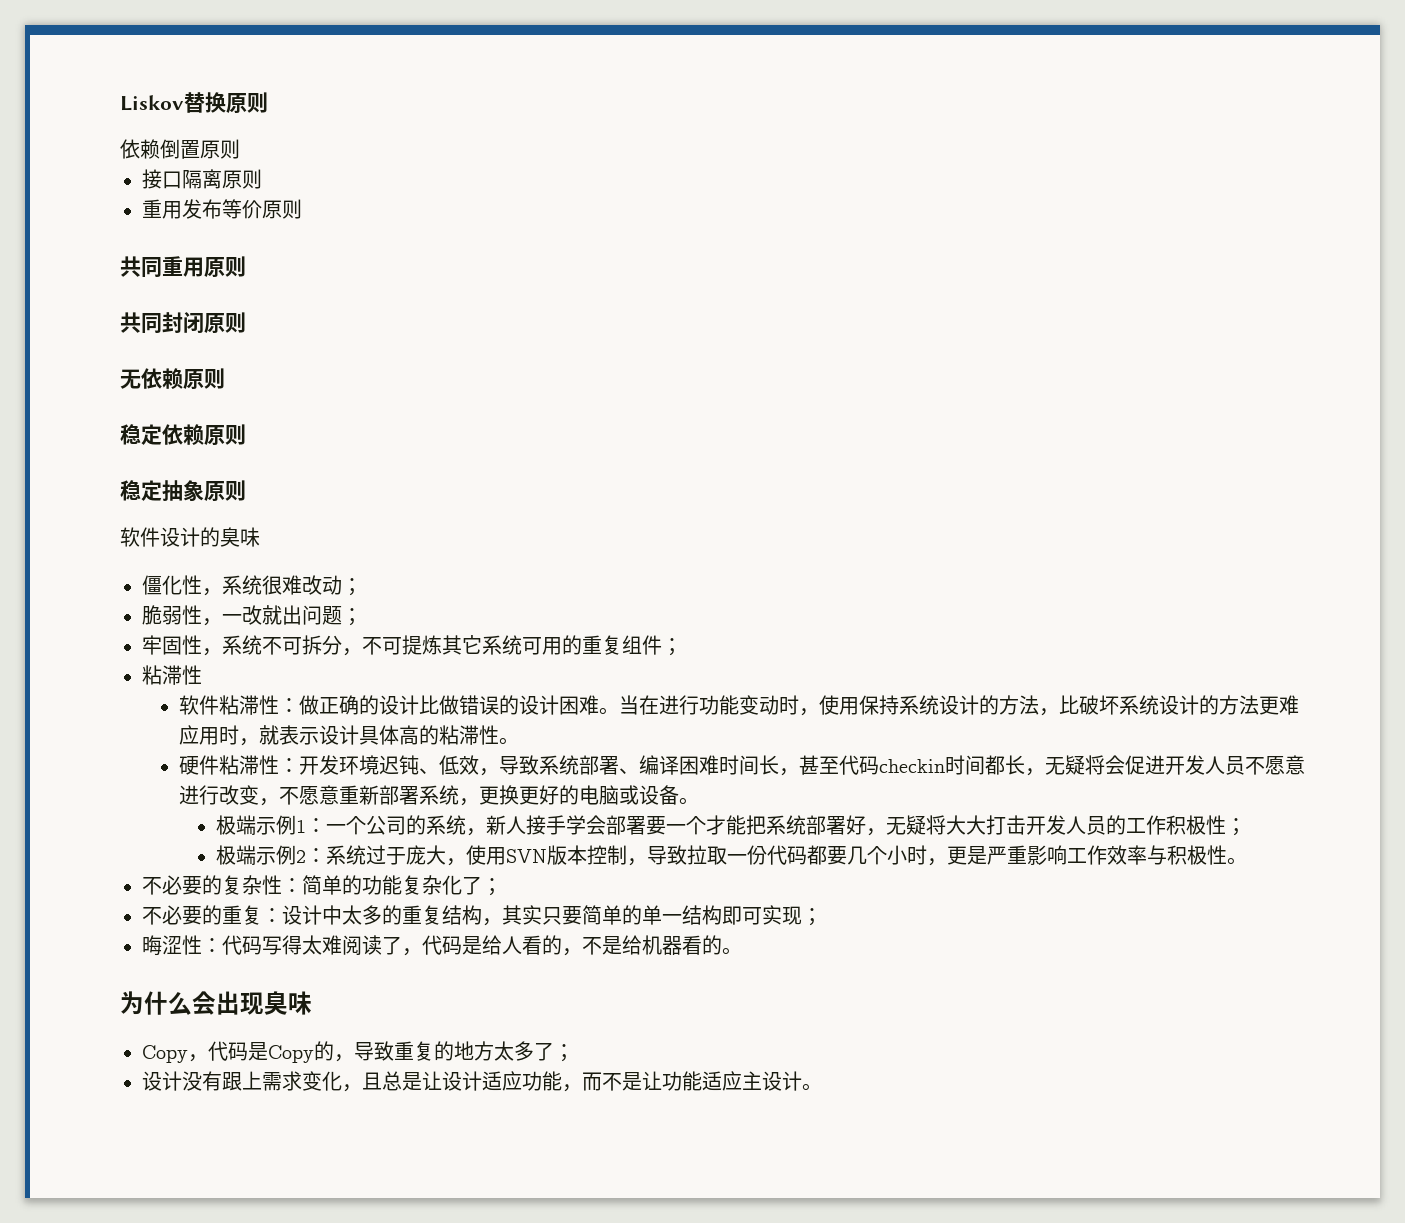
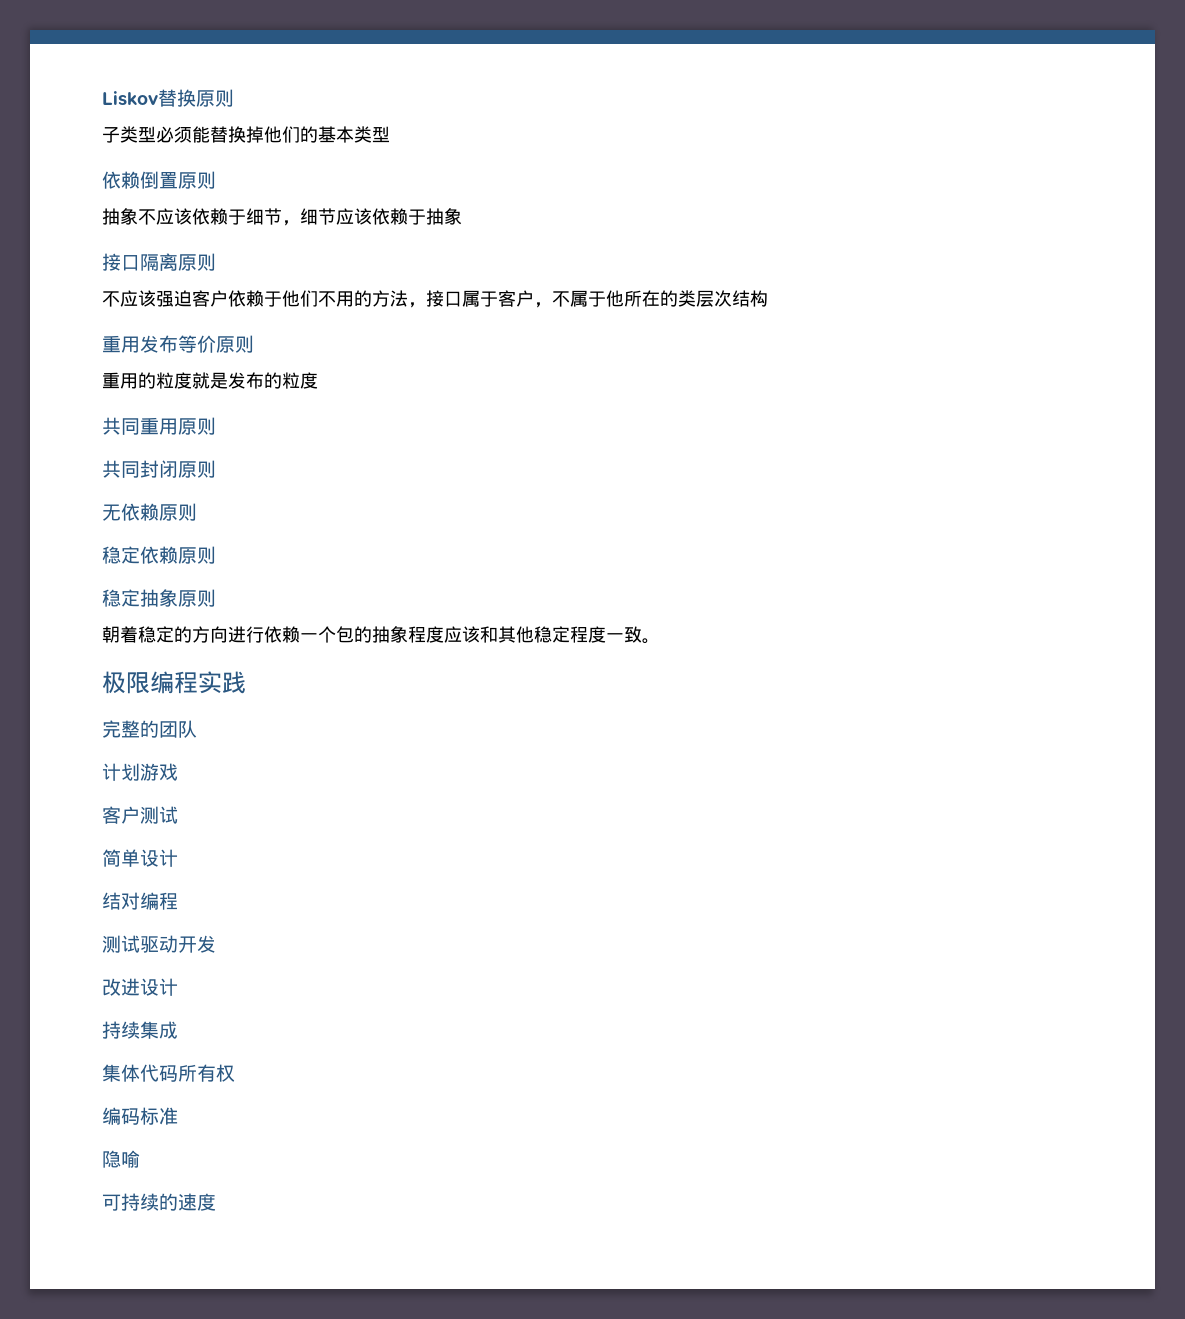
+ 子类型必须能替换掉他们的基本类型
  依赖倒置原则
+ 抽象不应该依赖于细节，细节应该依赖于抽象
  接口隔离原则
+ 不应该强迫客户依赖于他们不用的方法，接口属于客户，不属于他所在的类层次结构
  重用发布等价原则
+ 重用的粒度就是发布的粒度
- 软件设计的臭味
- 僵化性，系统很难改动；
- 脆弱性，一改就出问题；
- 牢固性，系统不可拆分，不可提炼其它系统可用的重复组件；
- 粘滞性
- 软件粘滞性：做正确的设计比做错误的设计困难。当在进行功能变动时，使用保持系统设计的方法，比破坏系统设计的方法更难应用时，就表示设计具体高的粘滞性。
- 硬件粘滞性：开发环境迟钝、低效，导致系统部署、编译困难时间长，甚至代码checkin时间都长，无疑将会促进开发人员不愿意进行改变，不愿意重新部署系统，更换更好的电脑或设备。
- 极端示例1：一个公司的系统，新人接手学会部署要一个才能把系统部署好，无疑将大大打击开发人员的工作积极性；
- 极端示例2：系统过于庞大，使用SVN版本控制，导致拉取一份代码都要几个小时，更是严重影响工作效率与积极性。
- 不必要的复杂性：简单的功能复杂化了；
- 不必要的重复：设计中太多的重复结构，其实只要简单的单一结构即可实现；
- 晦涩性：代码写得太难阅读了，代码是给人看的，不是给机器看的。
- 为什么会出现臭味
- Copy，代码是Copy的，导致重复的地方太多了；
- 设计没有跟上需求变化，且总是让设计适应功能，而不是让功能适应主设计。
+ 朝着稳定的方向进行依赖一个包的抽象程度应该和其他稳定程度一致。
+ 极限编程实践
+ 完整的团队
+ 计划游戏
+ 客户测试
+ 简单设计
+ 结对编程
+ 测试驱动开发
+ 改进设计
+ 持续集成
+ 集体代码所有权
+ 编码标准
+ 隐喻
+ 可持续的速度

